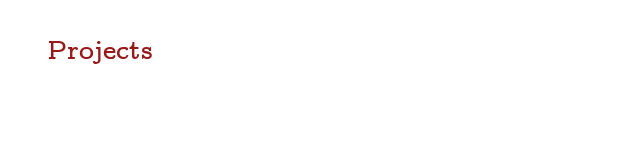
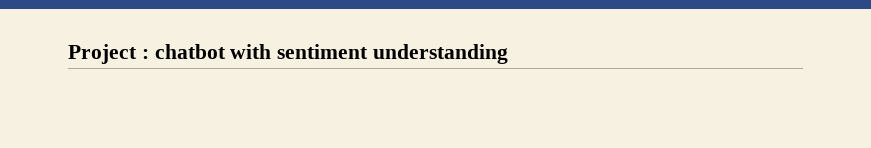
- Projects
+ Project : chatbot with sentiment understanding

